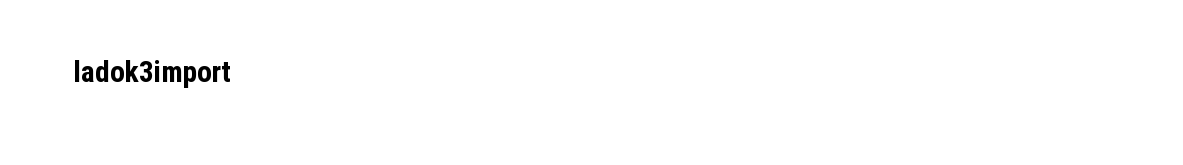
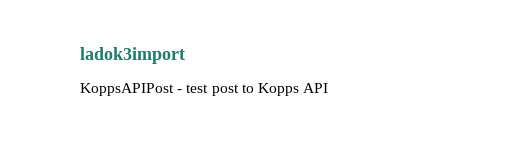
+ KoppsAPIPost - test post to Kopps API

